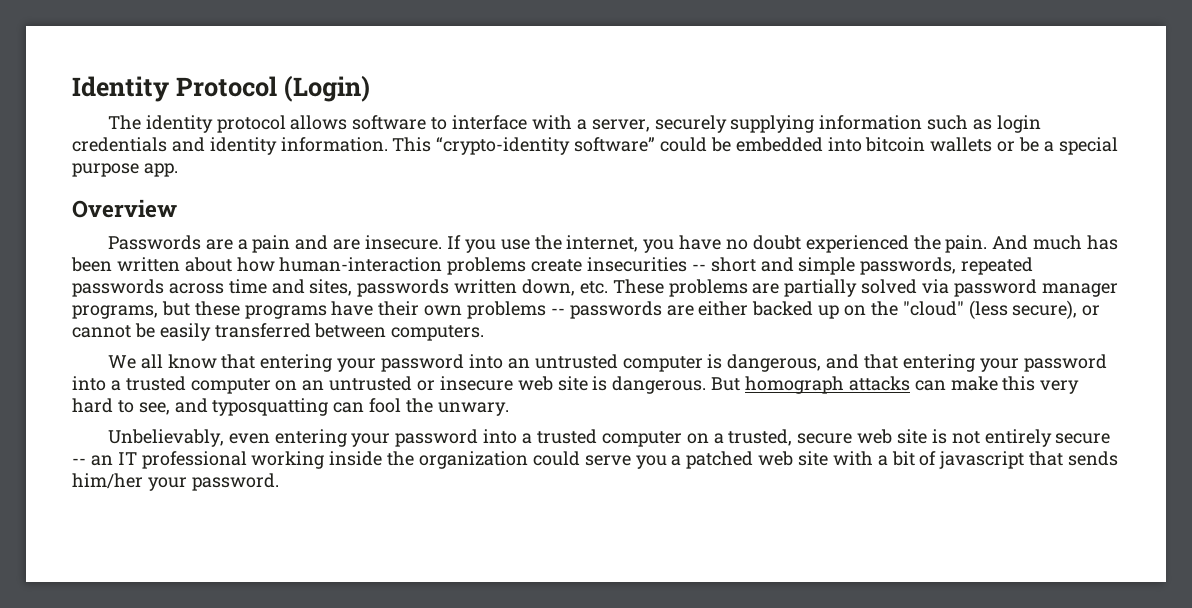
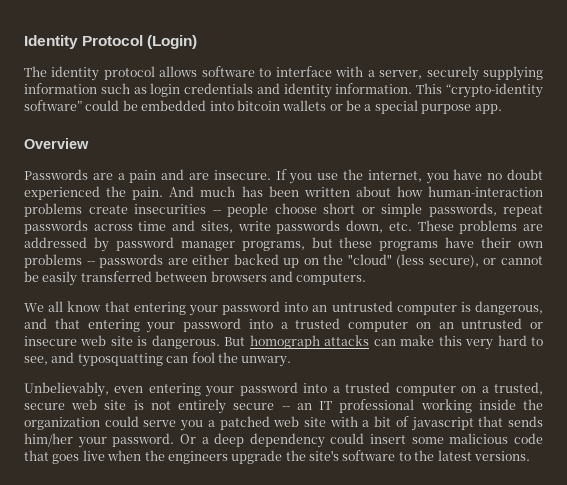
- And much has been written about how human-interaction problems create insecurities -- short and simple passwords, repeated passwords across time and sites, passwords written down, etc. These problems are partially solved via password manager programs, but these programs have their own problems -- passwords are either backed up on the "cloud" (less secure), or cannot be easily transferred between computers.
+ And much has been written about how human-interaction problems create insecurities -- people choose short or simple passwords, repeat passwords across time and sites, write passwords down, etc. These problems are addressed by password manager programs, but these programs have their own problems -- passwords are either backed up on the "cloud" (less secure), or cannot be easily transferred between browsers and computers.
+ Or a deep dependency could insert some malicious code that goes live when the engineers upgrade the site's software to the latest versions.

